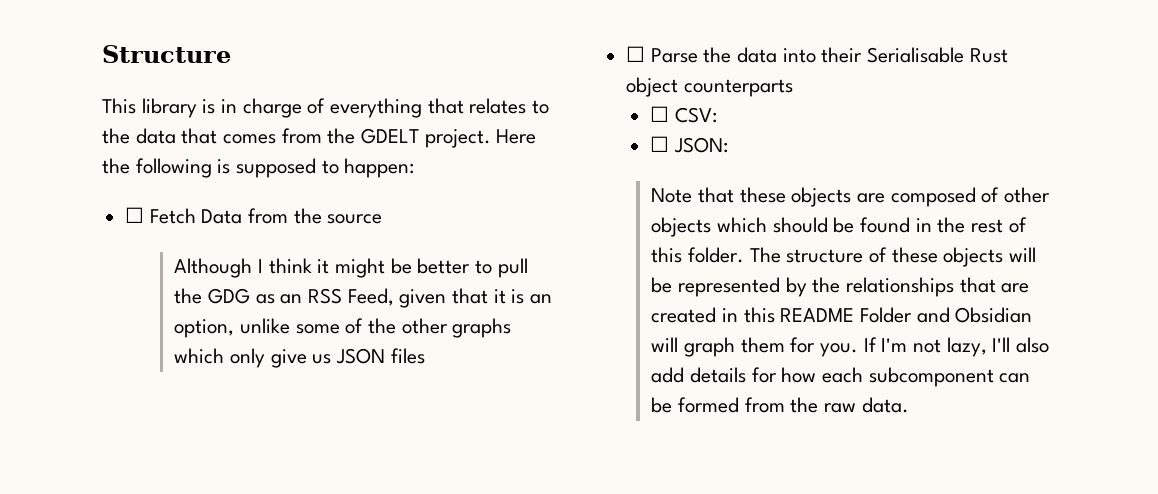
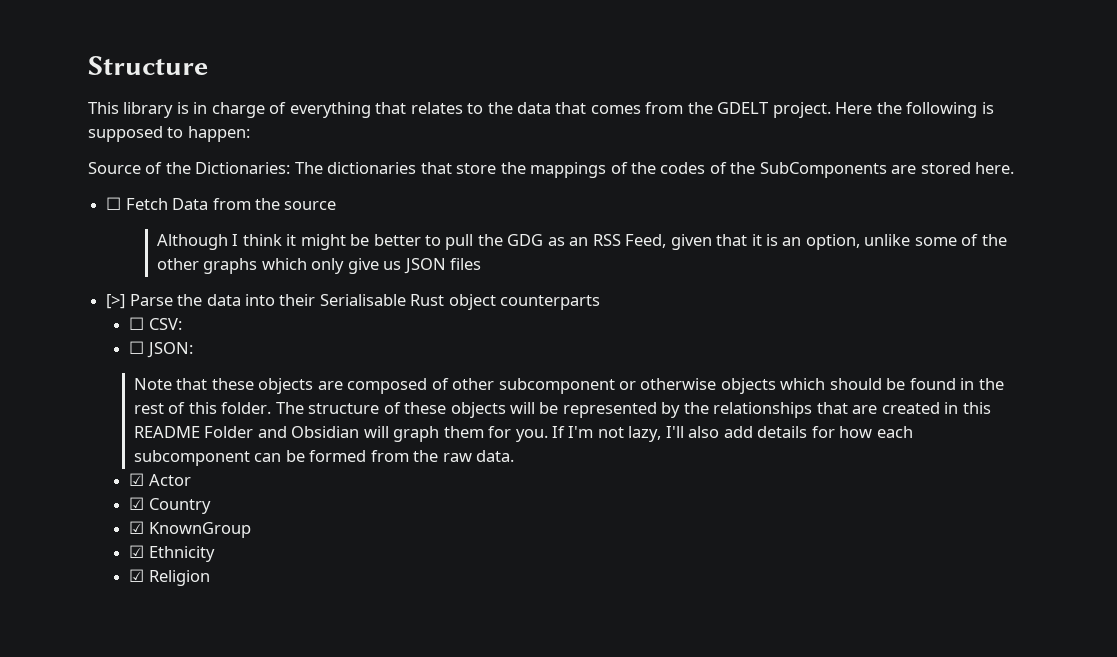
+ Source of the Dictionaries: The dictionaries that store the mappings of the codes of the SubComponents are stored here.
- ☐ Parse the data into their Serialisable Rust object counterparts
+ [>] Parse the data into their Serialisable Rust object counterparts
- Note that these objects are composed of other objects which should be found in the rest of this folder.
+ Note that these objects are composed of other subcomponent or otherwise objects which should be found in the rest of this folder.
+ ☑ Actor
+ ☑ Country
+ ☑ KnownGroup
+ ☑ Ethnicity
+ ☑ Religion

